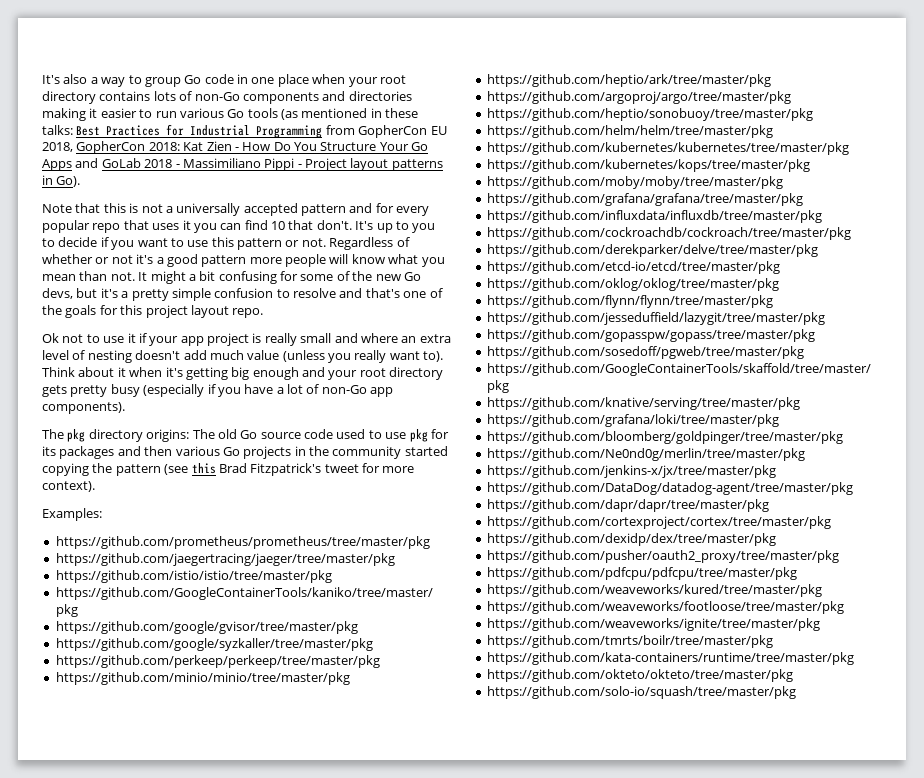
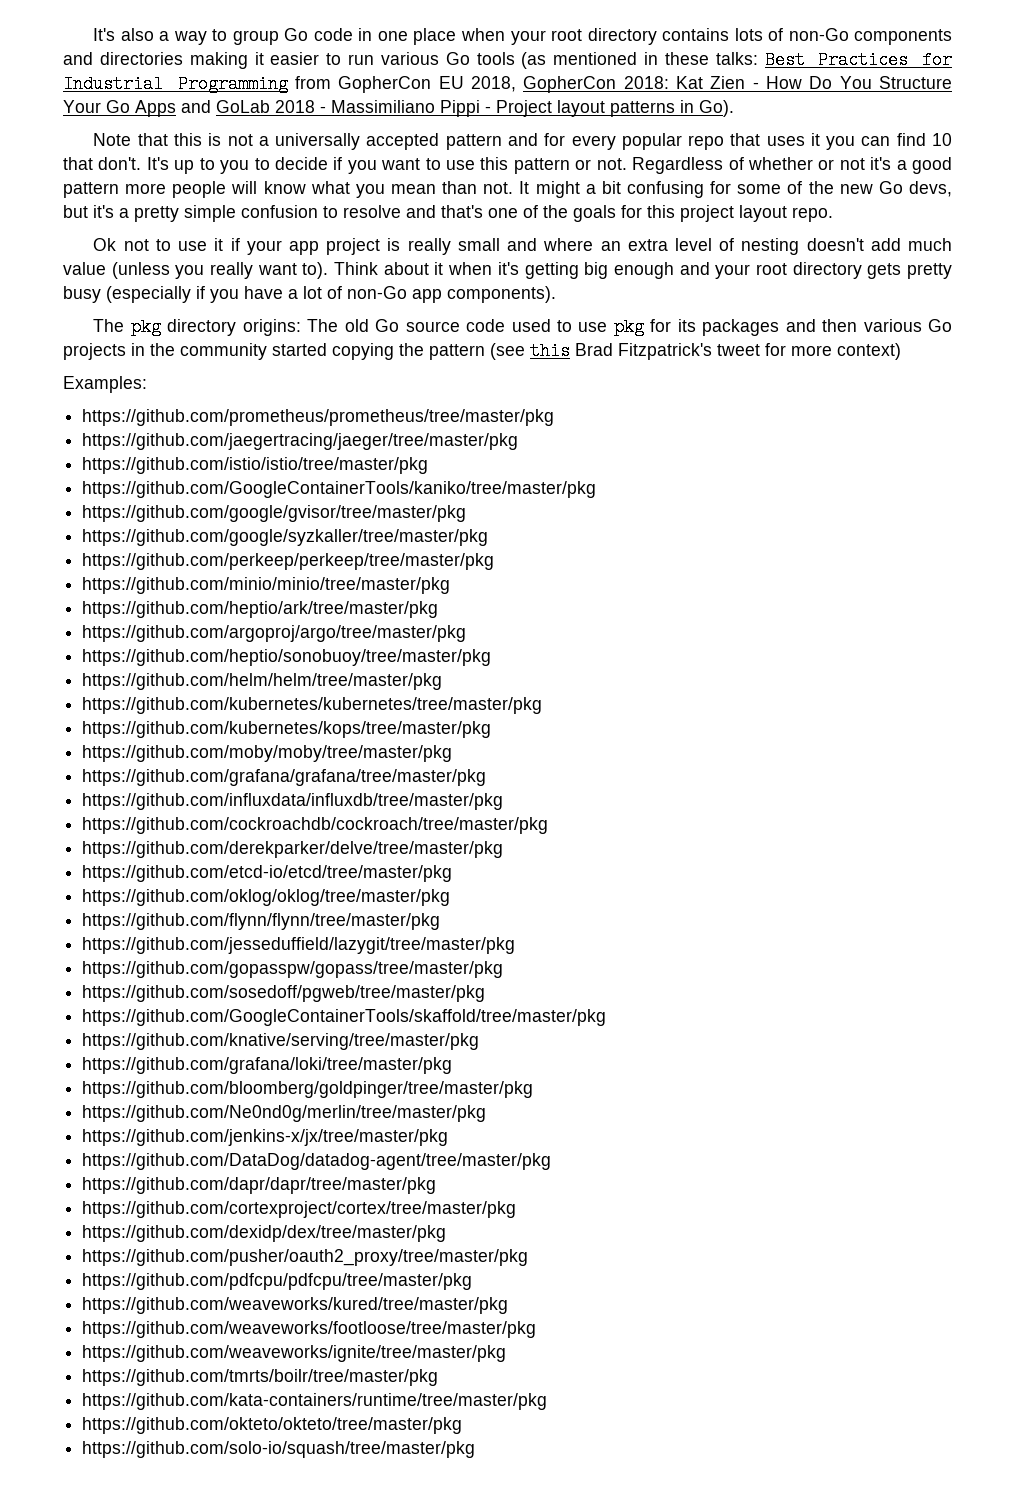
- The pkg directory origins: The old Go source code used to use pkg for its packages and then various Go projects in the community started copying the pattern (see this Brad Fitzpatrick's tweet for more context).
+ The pkg directory origins: The old Go source code used to use pkg for its packages and then various Go projects in the community started copying the pattern (see this Brad Fitzpatrick's tweet for more context)

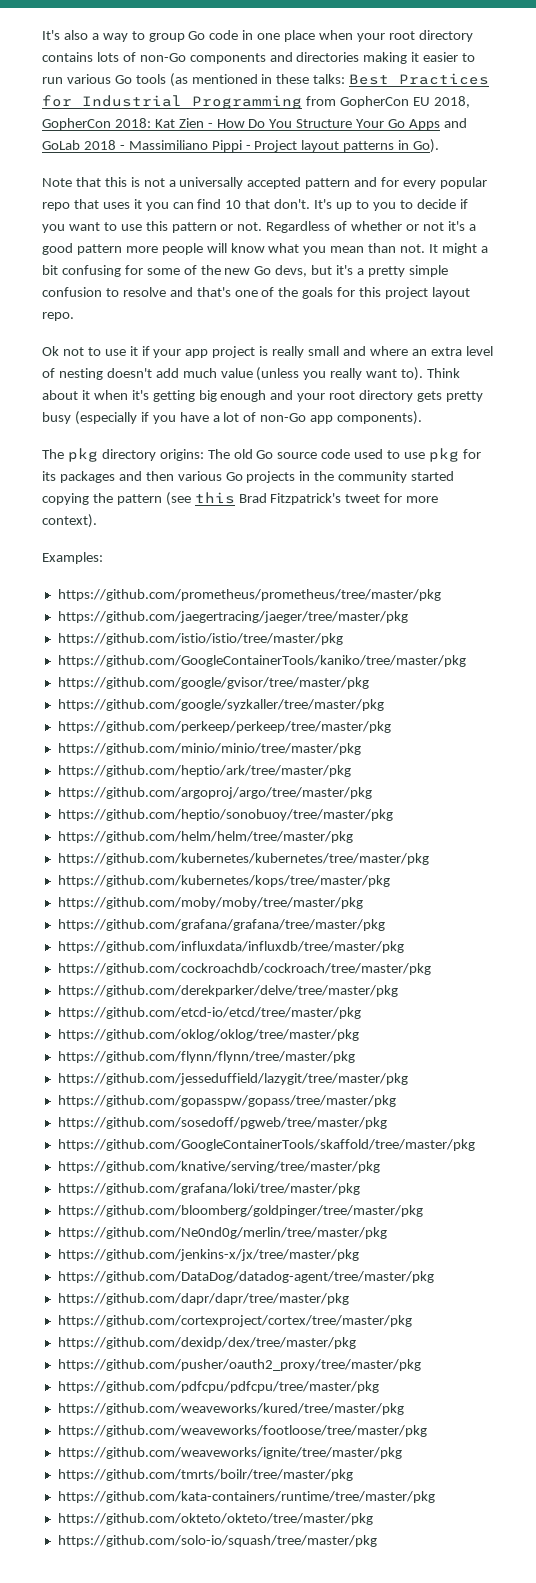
- The pkg directory origins: The old Go source code used to use pkg for its packages and then various Go projects in the community started copying the pattern (see this Brad Fitzpatrick's tweet for more context)
+ The pkg directory origins: The old Go source code used to use pkg for its packages and then various Go projects in the community started copying the pattern (see this Brad Fitzpatrick's tweet for more context).

